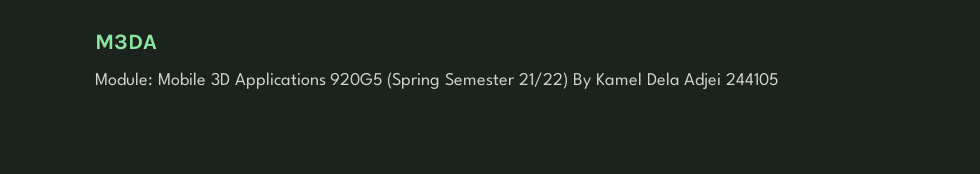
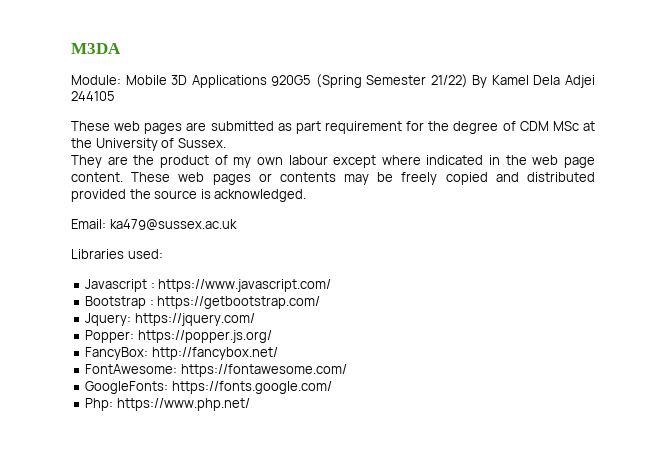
+ These web pages are submitted as part requirement for the degree of CDM MSc at the University of Sussex.
+ They are the product of my own labour except where indicated in the web page content. These web pages or contents may be freely copied and distributed provided the source is acknowledged.
+ Email: ka479@sussex.ac.uk
+ Libraries used:
+ Javascript : https://www.javascript.com/
+ Bootstrap : https://getbootstrap.com/
+ Jquery: https://jquery.com/
+ Popper: https://popper.js.org/
+ FancyBox: http://fancybox.net/
+ FontAwesome: https://fontawesome.com/
+ GoogleFonts: https://fonts.google.com/
+ Php: https://www.php.net/

